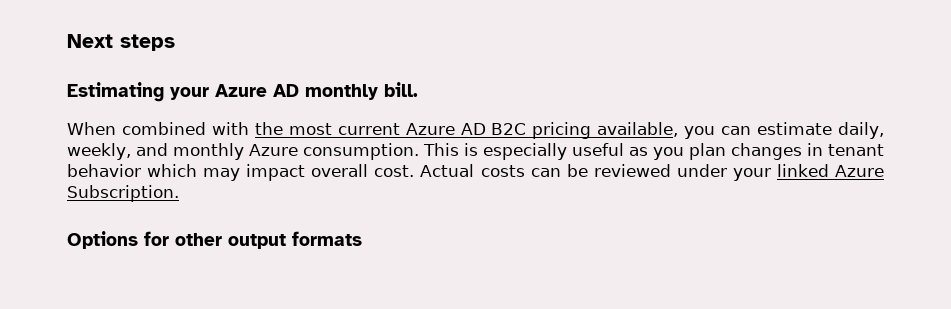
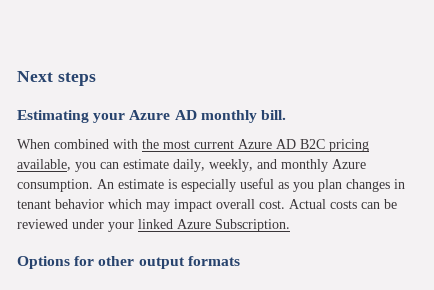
- This is especially useful as you plan changes in tenant behavior which may impact overall cost.
+ An estimate is especially useful as you plan changes in tenant behavior which may impact overall cost.

